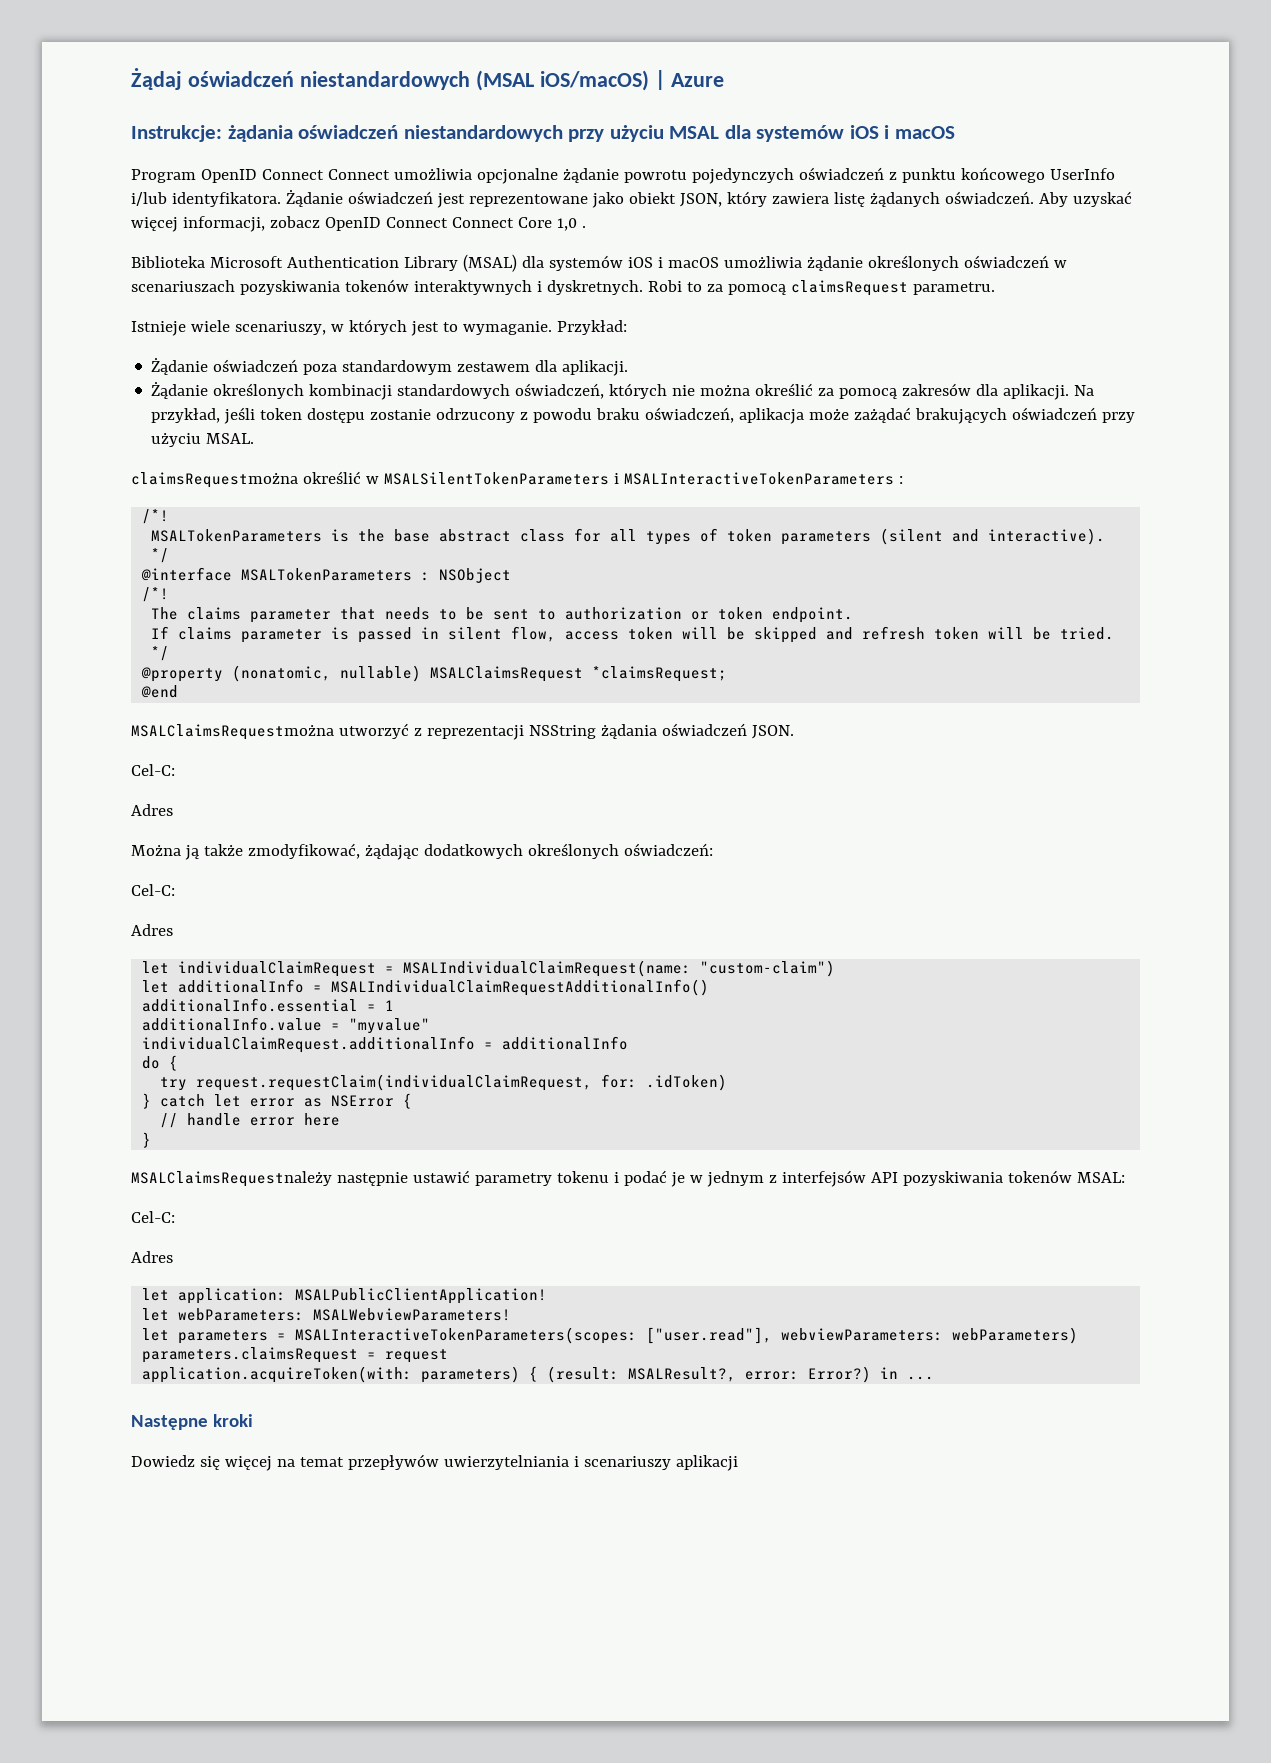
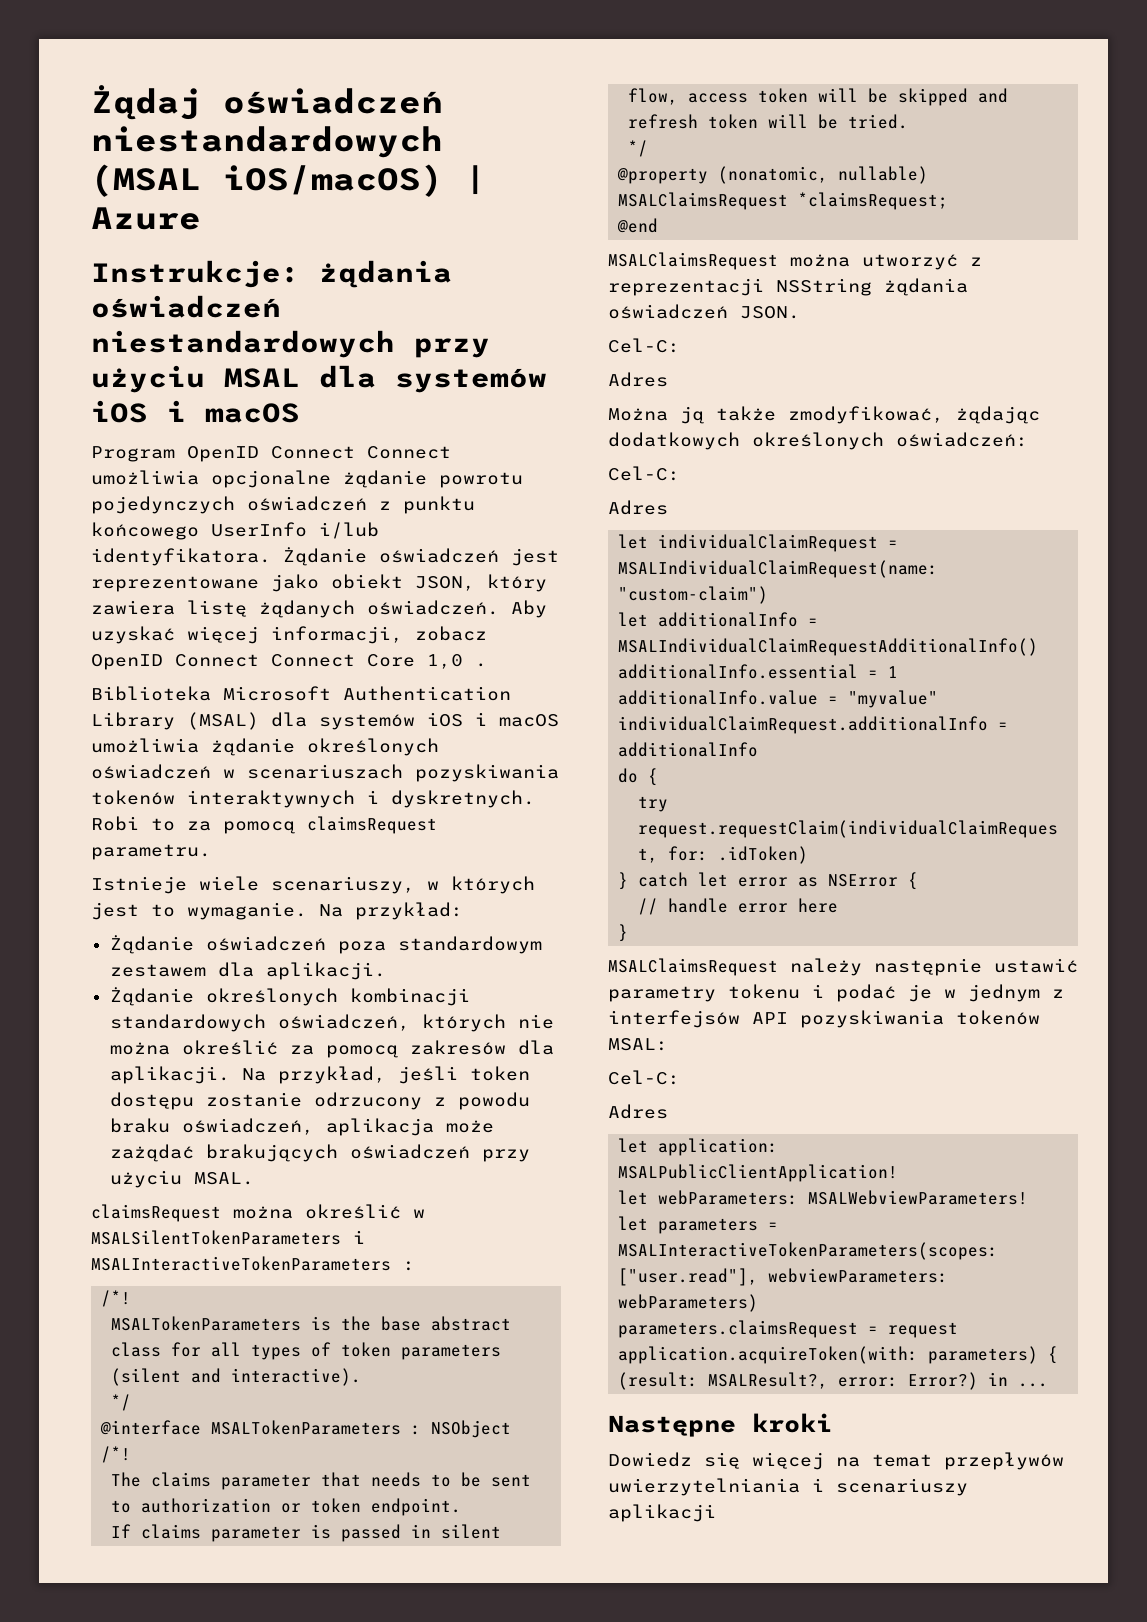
- Przykład:
+ Na przykład:
- claimsRequestmożna określić w MSALSilentTokenParameters i MSALInteractiveTokenParameters :
+ claimsRequest można określić w MSALSilentTokenParameters i MSALInteractiveTokenParameters :
- MSALClaimsRequestmożna utworzyć z reprezentacji NSString żądania oświadczeń JSON.
+ MSALClaimsRequest można utworzyć z reprezentacji NSString żądania oświadczeń JSON.
- MSALClaimsRequestnależy następnie ustawić parametry tokenu i podać je w jednym z interfejsów API pozyskiwania tokenów MSAL:
+ MSALClaimsRequest należy następnie ustawić parametry tokenu i podać je w jednym z interfejsów API pozyskiwania tokenów MSAL:

